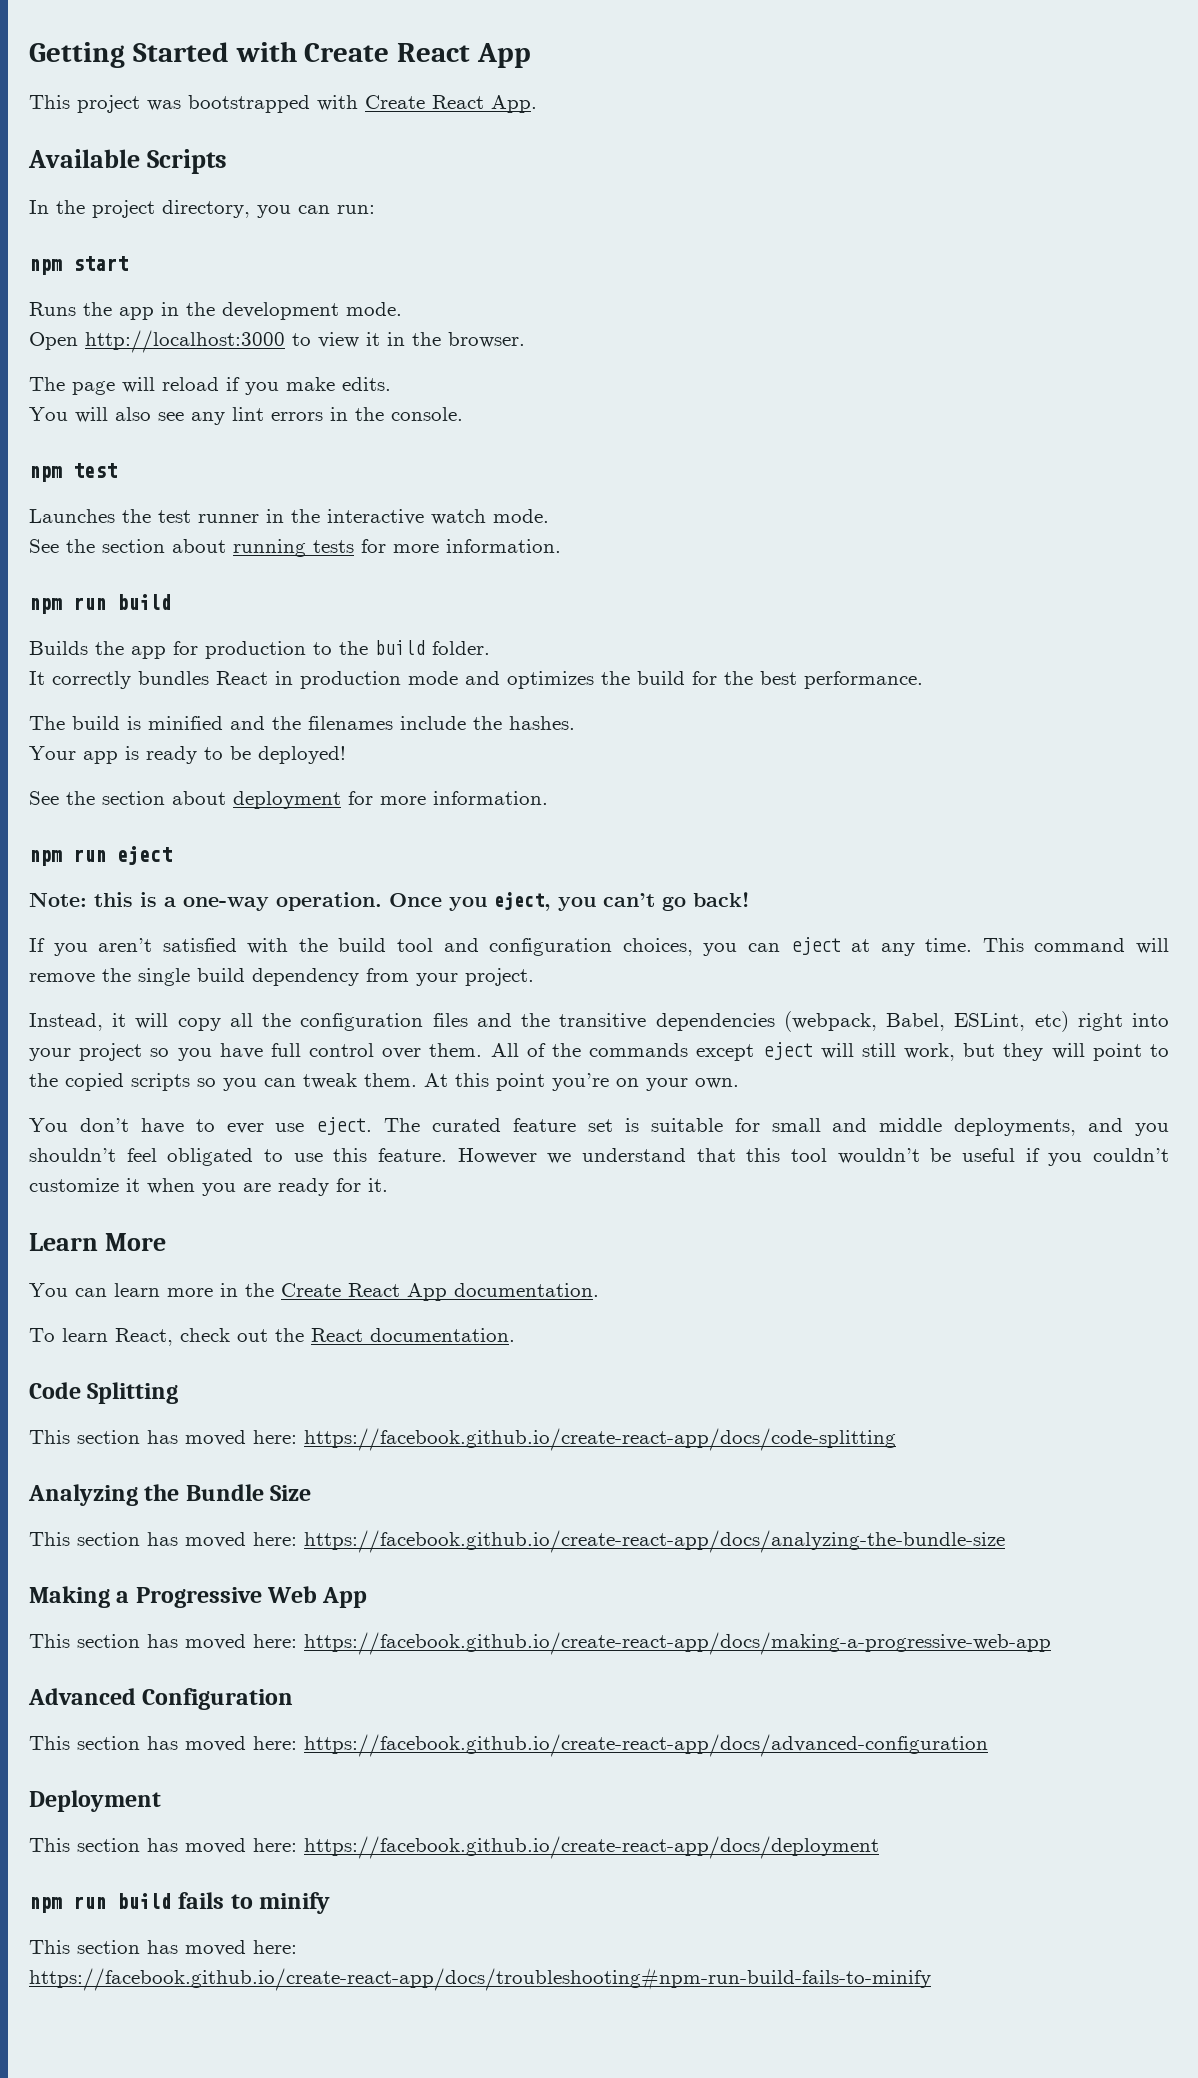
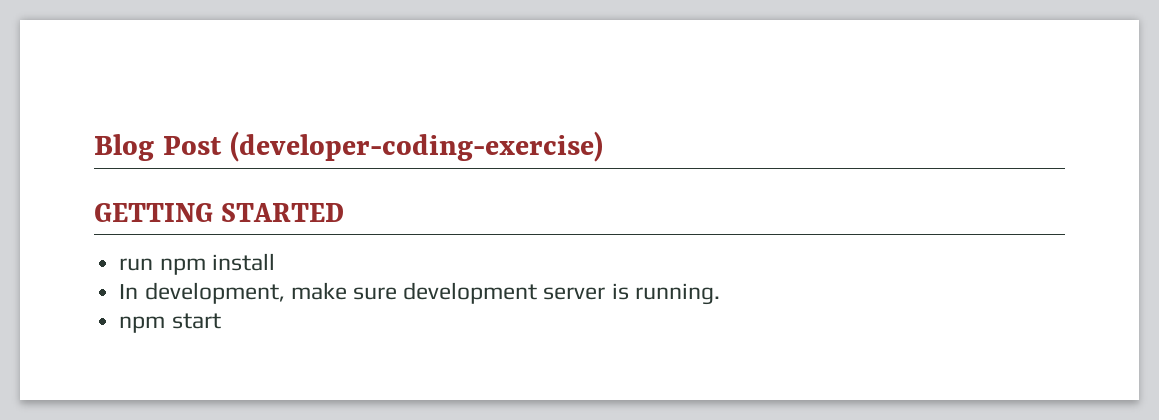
- Getting Started with Create React App
- This project was bootstrapped with Create React App.
- Available Scripts
- In the project directory, you can run:
+ Blog Post (developer-coding-exercise)
+ GETTING STARTED
+ run npm install
+ In development, make sure development server is running.
  npm start
- Runs the app in the development mode.
- Open http://localhost:3000 to view it in the browser.
- The page will reload if you make edits.
- You will also see any lint errors in the console.
- npm test
- Launches the test runner in the interactive watch mode.
- See the section about running tests for more information.
- npm run build
- Builds the app for production to the build folder.
- It correctly bundles React in production mode and optimizes the build for the best performance.
- The build is minified and the filenames include the hashes.
- Your app is ready to be deployed!
- See the section about deployment for more information.
- npm run eject
- Note: this is a one-way operation. Once you eject, you can’t go back!
- If you aren’t satisfied with the build tool and configuration choices, you can eject at any time. This command will remove the single build dependency from your project.
- Instead, it will copy all the configuration files and the transitive dependencies (webpack, Babel, ESLint, etc) right into your project so you have full control over them. All of the commands except eject will still work, but they will point to the copied scripts so you can tweak them. At this point you’re on your own.
- You don’t have to ever use eject. The curated feature set is suitable for small and middle deployments, and you shouldn’t feel obligated to use this feature. However we understand that this tool wouldn’t be useful if you couldn’t customize it when you are ready for it.
- Learn More
- You can learn more in the Create React App documentation.
- To learn React, check out the React documentation.
- Code Splitting
- This section has moved here: https://facebook.github.io/create-react-app/docs/code-splitting
- Analyzing the Bundle Size
- This section has moved here: https://facebook.github.io/create-react-app/docs/analyzing-the-bundle-size
- Making a Progressive Web App
- This section has moved here: https://facebook.github.io/create-react-app/docs/making-a-progressive-web-app
- Advanced Configuration
- This section has moved here: https://facebook.github.io/create-react-app/docs/advanced-configuration
- Deployment
- This section has moved here: https://facebook.github.io/create-react-app/docs/deployment
- npm run build fails to minify
- This section has moved here: https://facebook.github.io/create-react-app/docs/troubleshooting#npm-run-build-fails-to-minify

